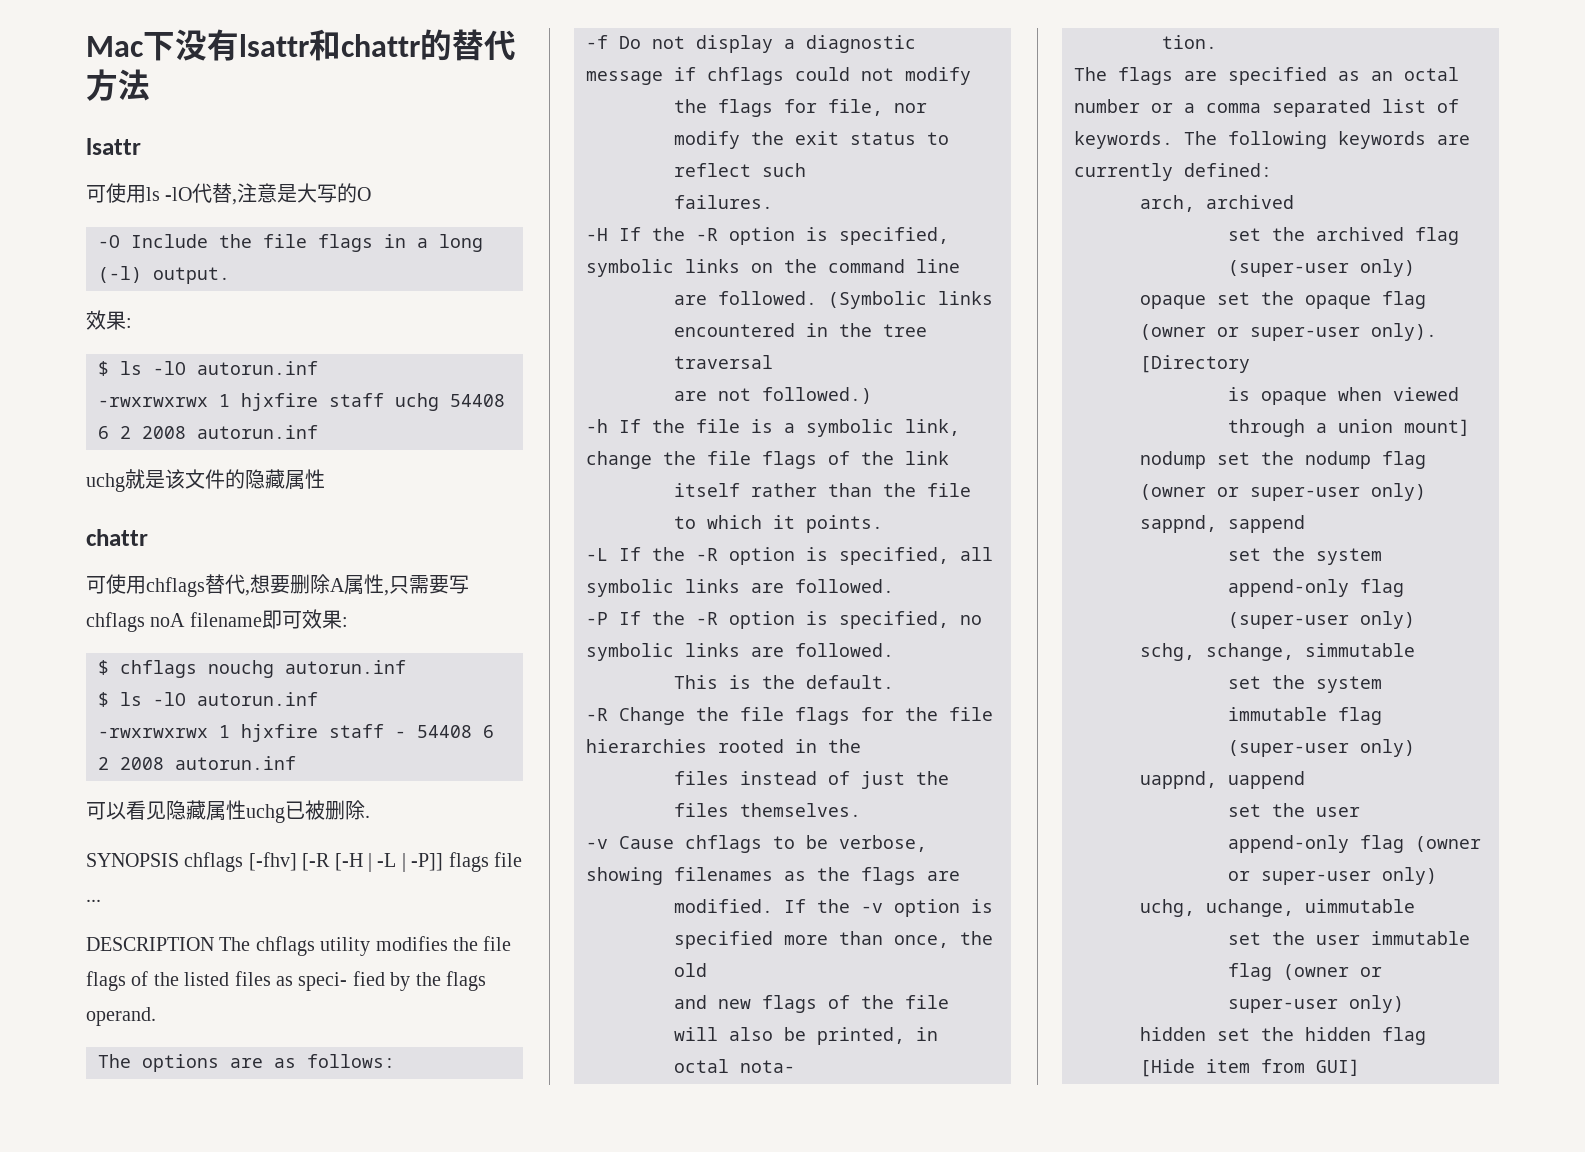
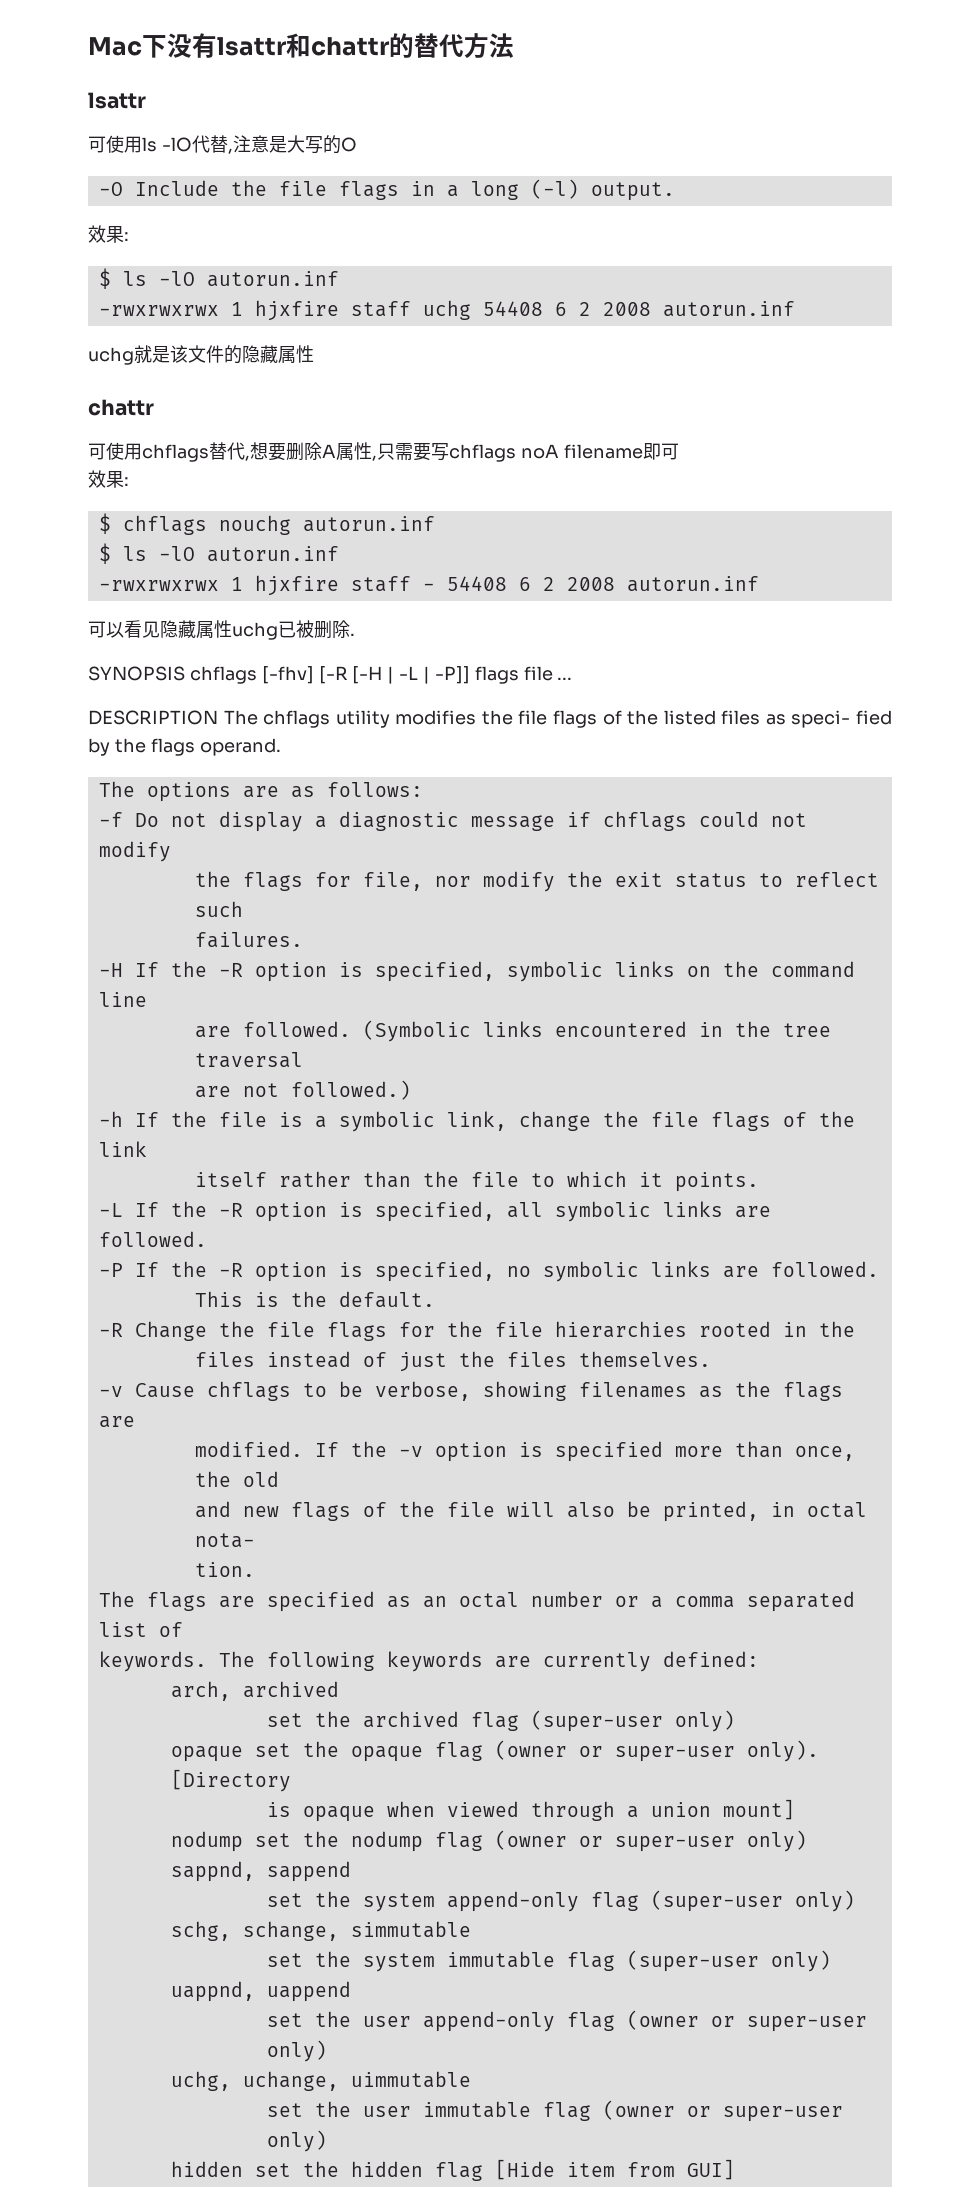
- 可使用chflags替代,想要删除A属性,只需要写chflags noA filename即可效果:
+ 可使用chflags替代,想要删除A属性,只需要写chflags noA filename即可
+ 效果:

